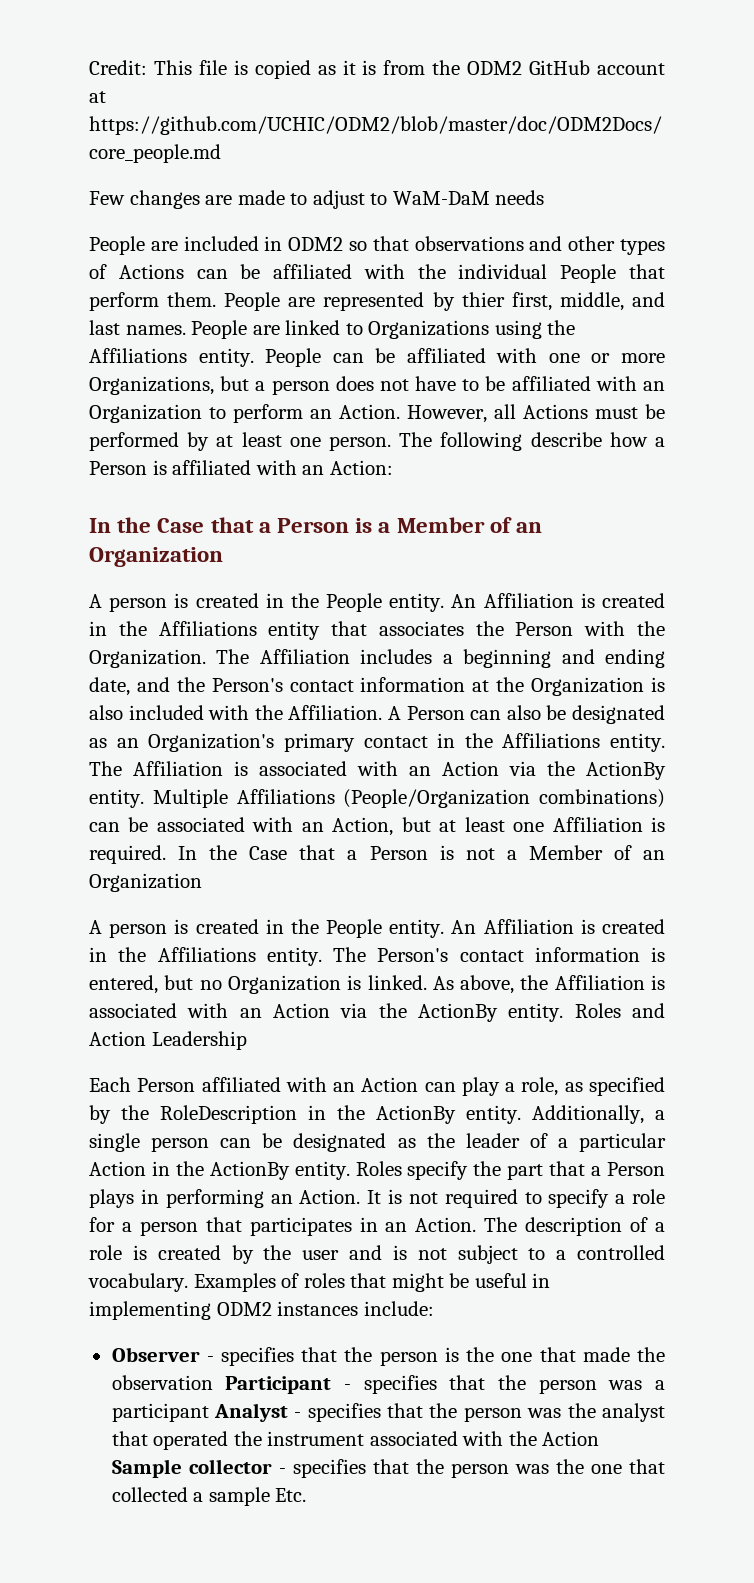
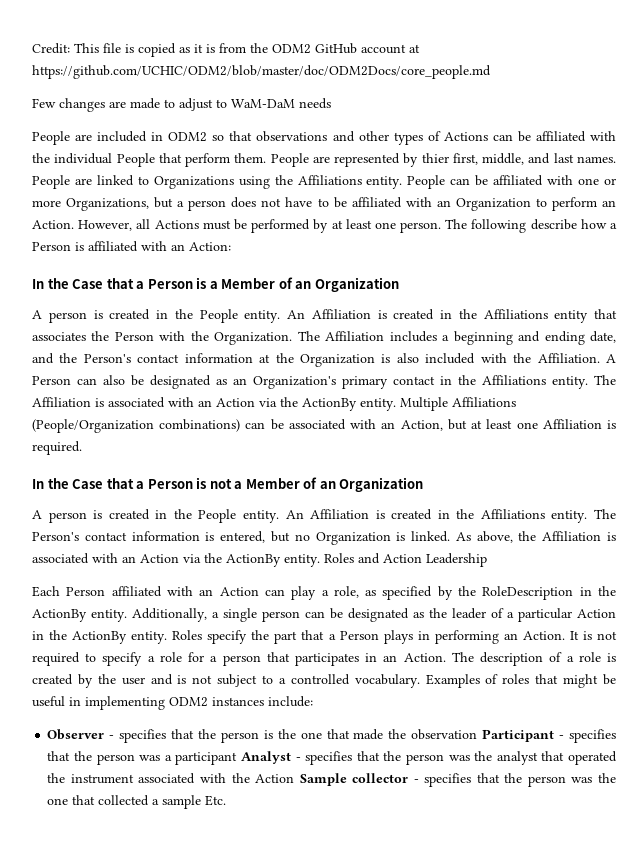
- Multiple Affiliations (People/Organization combinations) can be associated with an Action, but at least one Affiliation is required. In the Case that a Person is not a Member of an Organization
+ Multiple Affiliations (People/Organization combinations) can be associated with an Action, but at least one Affiliation is required.
+ In the Case that a Person is not a Member of an Organization

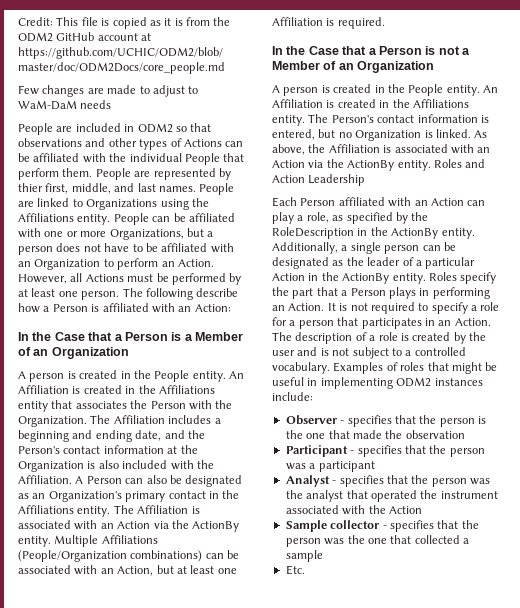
- Observer - specifies that the person is the one that made the observation Participant - specifies that the person was a participant Analyst - specifies that the person was the analyst that operated the instrument associated with the Action Sample collector - specifies that the person was the one that collected a sample Etc.
+ Observer - specifies that the person is the one that made the observation
+ Participant - specifies that the person was a participant
+ Analyst - specifies that the person was the analyst that operated the instrument associated with the Action
+ Sample collector - specifies that the person was the one that collected a sample
+ Etc.

